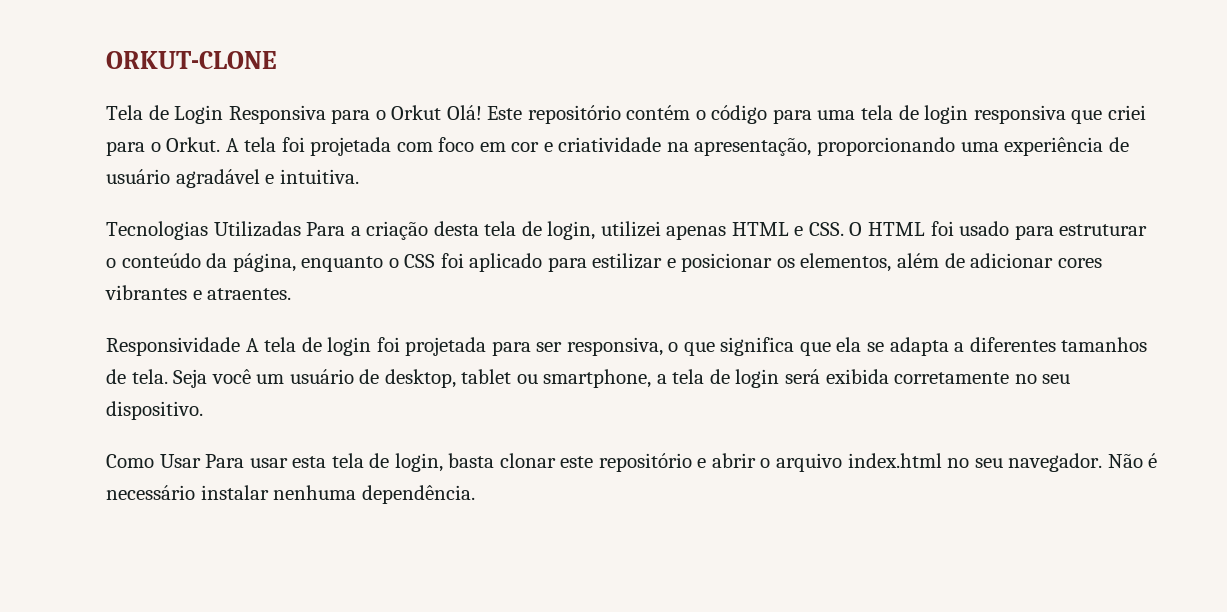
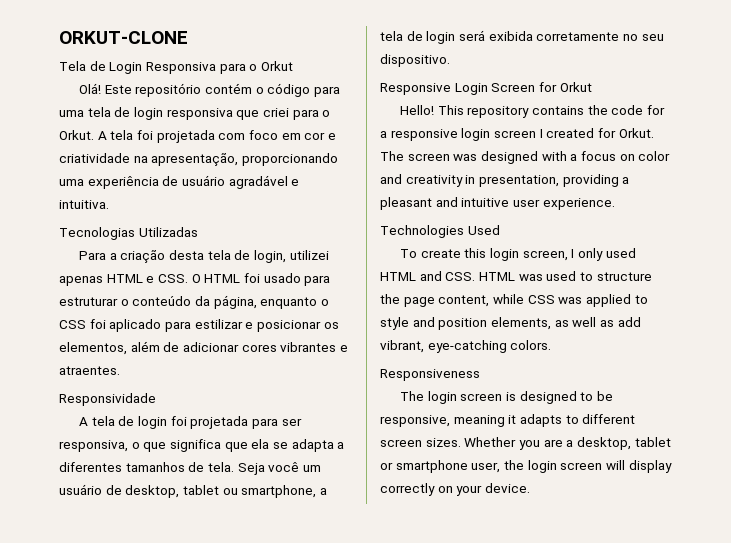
- Tela de Login Responsiva para o Orkut Olá!
+ Tela de Login Responsiva para o Orkut
+ Olá!
- Tecnologias Utilizadas Para a criação desta tela de login, utilizei apenas HTML e CSS. O HTML foi usado para estruturar o conteúdo da página, enquanto o CSS foi aplicado para estilizar e posicionar os elementos, além de adicionar cores vibrantes e atraentes.
+ Tecnologias Utilizadas
+ Para a criação desta tela de login, utilizei apenas HTML e CSS. O HTML foi usado para estruturar o conteúdo da página, enquanto o CSS foi aplicado para estilizar e posicionar os elementos, além de adicionar cores vibrantes e atraentes.
- Responsividade A tela de login foi projetada para ser responsiva, o que significa que ela se adapta a diferentes tamanhos de tela.
+ Responsividade
+ A tela de login foi projetada para ser responsiva, o que significa que ela se adapta a diferentes tamanhos de tela.
- Como Usar Para usar esta tela de login, basta clonar este repositório e abrir o arquivo index.html no seu navegador. Não é necessário instalar nenhuma dependência.
+ Responsive Login Screen for Orkut
+ Hello! This repository contains the code for a responsive login screen I created for Orkut. The screen was designed with a focus on color and creativity in presentation, providing a pleasant and intuitive user experience.
+ Technologies Used
+ To create this login screen, I only used HTML and CSS. HTML was used to structure the page content, while CSS was applied to style and position elements, as well as add vibrant, eye-catching colors.
+ Responsiveness
+ The login screen is designed to be responsive, meaning it adapts to different screen sizes. Whether you are a desktop, tablet or smartphone user, the login screen will display correctly on your device.

